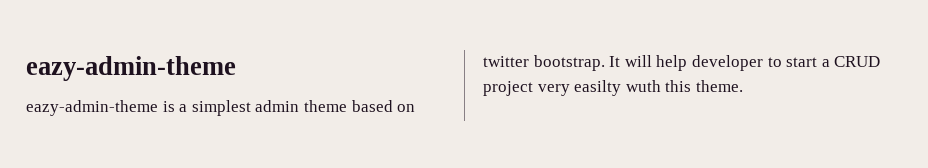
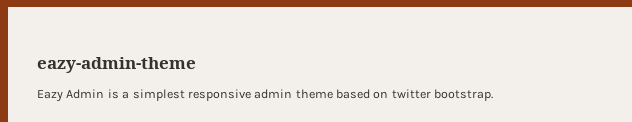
- eazy-admin-theme is a simplest admin theme based on twitter bootstrap. It will help developer to start a CRUD project very easilty wuth this theme.
+ Eazy Admin is a simplest responsive admin theme based on twitter bootstrap.

